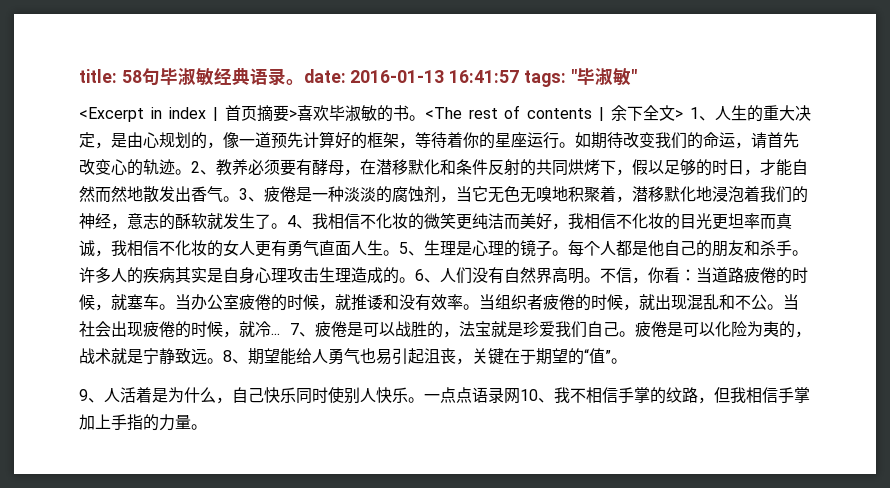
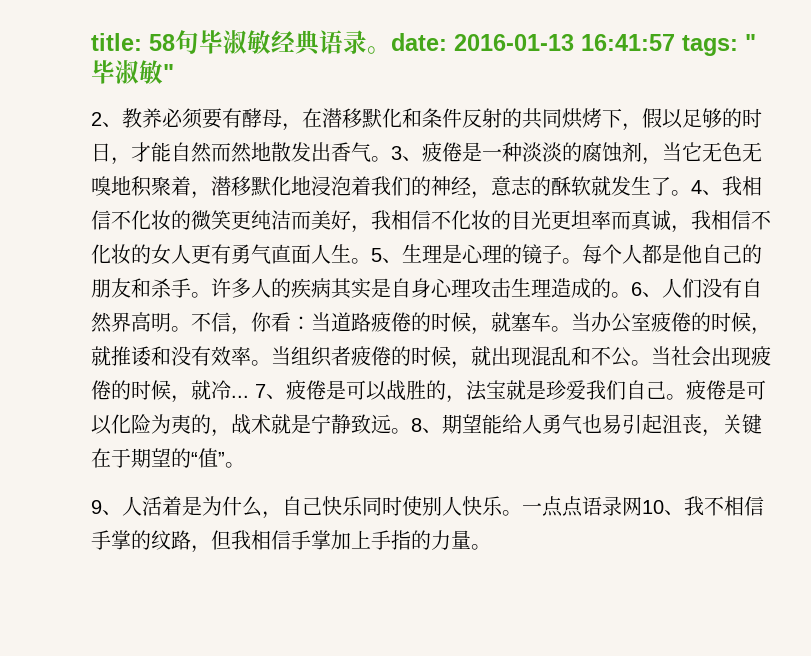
- <Excerpt in index | 首页摘要>喜欢毕淑敏的书。<The rest of contents | 余下全文> 1、人生的重大决定，是由心规划的，像一道预先计算好的框架，等待着你的星座运行。如期待改变我们的命运，请首先改变心的轨迹。

